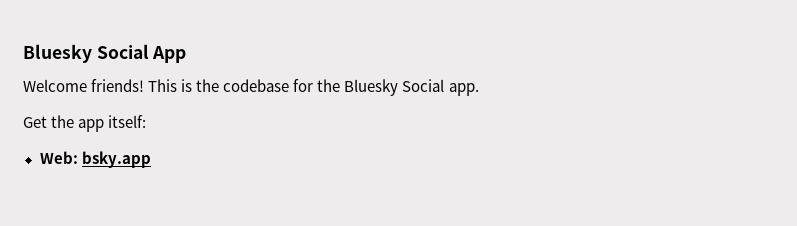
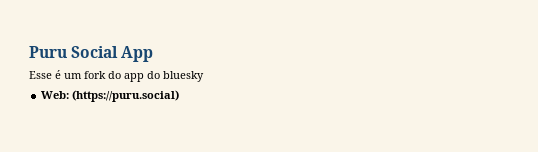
- Bluesky Social App
+ Puru Social App
- Welcome friends! This is the codebase for the Bluesky Social app.
- Get the app itself:
+ Esse é um fork do app do bluesky
- Web: bsky.app
+ Web: (https://puru.social)

